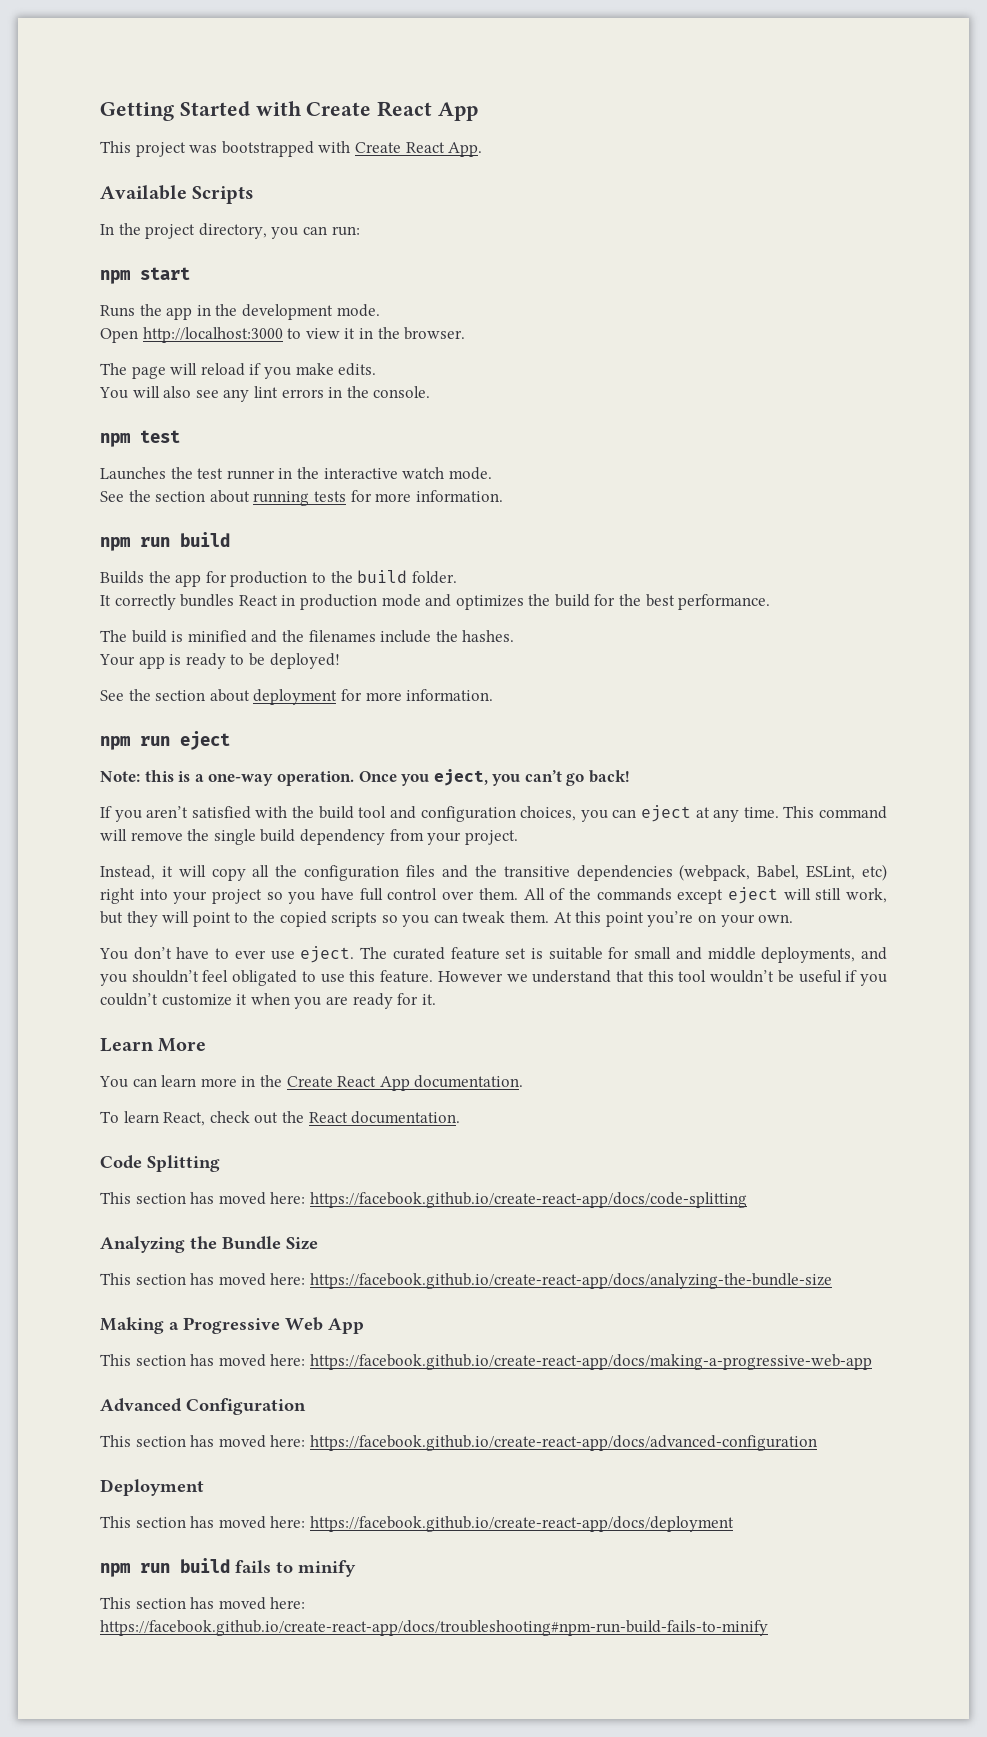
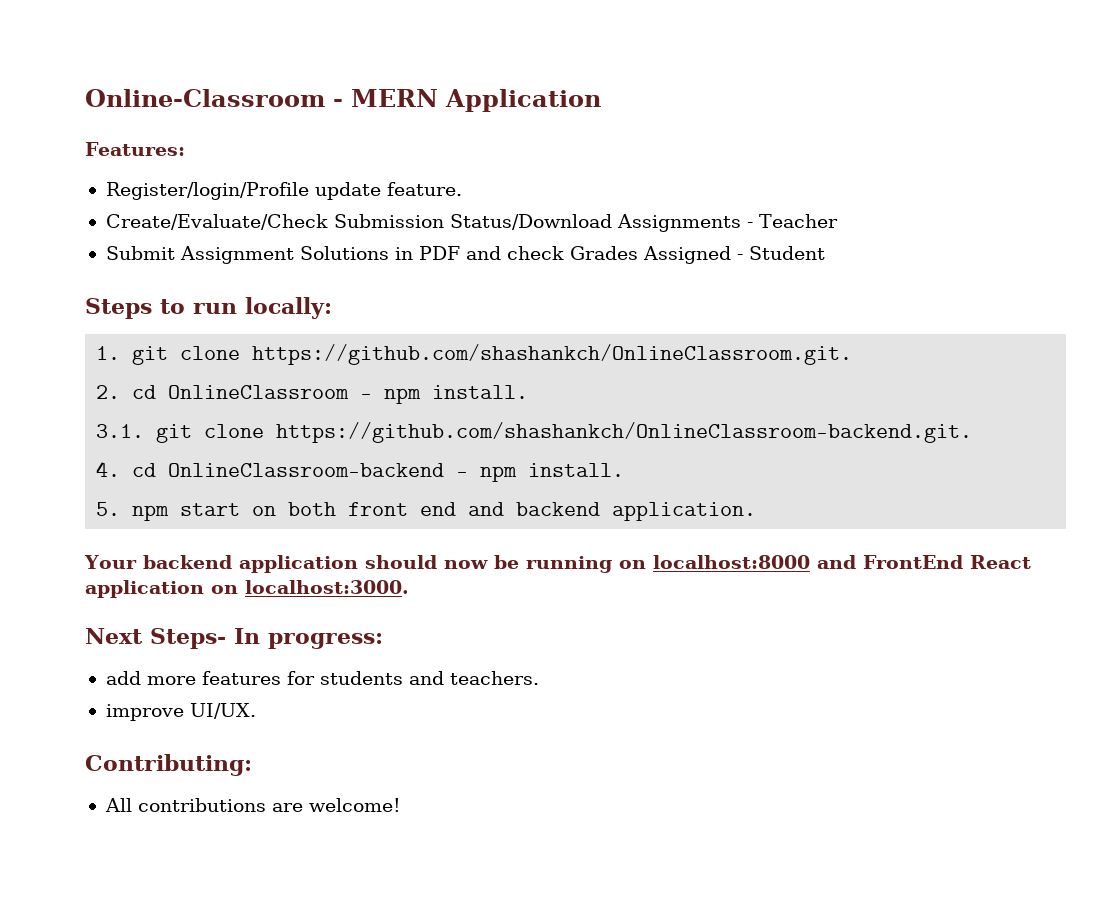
- Getting Started with Create React App
- This project was bootstrapped with Create React App.
- Available Scripts
- In the project directory, you can run:
- npm start
- Runs the app in the development mode.
- Open http://localhost:3000 to view it in the browser.
- The page will reload if you make edits.
- You will also see any lint errors in the console.
- npm test
- Launches the test runner in the interactive watch mode.
- See the section about running tests for more information.
- npm run build
- Builds the app for production to the build folder.
- It correctly bundles React in production mode and optimizes the build for the best performance.
- The build is minified and the filenames include the hashes.
- Your app is ready to be deployed!
- See the section about deployment for more information.
- npm run eject
- Note: this is a one-way operation. Once you eject, you can’t go back!
- If you aren’t satisfied with the build tool and configuration choices, you can eject at any time. This command will remove the single build dependency from your project.
- Instead, it will copy all the configuration files and the transitive dependencies (webpack, Babel, ESLint, etc) right into your project so you have full control over them. All of the commands except eject will still work, but they will point to the copied scripts so you can tweak them. At this point you’re on your own.
- You don’t have to ever use eject. The curated feature set is suitable for small and middle deployments, and you shouldn’t feel obligated to use this feature. However we understand that this tool wouldn’t be useful if you couldn’t customize it when you are ready for it.
- Learn More
- You can learn more in the Create React App documentation.
- To learn React, check out the React documentation.
- Code Splitting
- This section has moved here: https://facebook.github.io/create-react-app/docs/code-splitting
- Analyzing the Bundle Size
- This section has moved here: https://facebook.github.io/create-react-app/docs/analyzing-the-bundle-size
- Making a Progressive Web App
- This section has moved here: https://facebook.github.io/create-react-app/docs/making-a-progressive-web-app
- Advanced Configuration
- This section has moved here: https://facebook.github.io/create-react-app/docs/advanced-configuration
- Deployment
- This section has moved here: https://facebook.github.io/create-react-app/docs/deployment
- npm run build fails to minify
- This section has moved here: https://facebook.github.io/create-react-app/docs/troubleshooting#npm-run-build-fails-to-minify
+ Online-Classroom - MERN Application
+ Features:
+ Register/login/Profile update feature.
+ Create/Evaluate/Check Submission Status/Download Assignments - Teacher
+ Submit Assignment Solutions in PDF and check Grades Assigned - Student
+ Steps to run locally:
+ 1. git clone https://github.com/shashankch/OnlineClassroom.git.
+ 2. cd OnlineClassroom - npm install.
+ 3.1. git clone https://github.com/shashankch/OnlineClassroom-backend.git.
+ 4. cd OnlineClassroom-backend - npm install.
+ 5. npm start on both front end and backend application.
+ Your backend application should now be running on localhost:8000 and FrontEnd React application on localhost:3000.
+ Next Steps- In progress:
+ add more features for students and teachers.
+ improve UI/UX.
+ Contributing:
+ All contributions are welcome!

